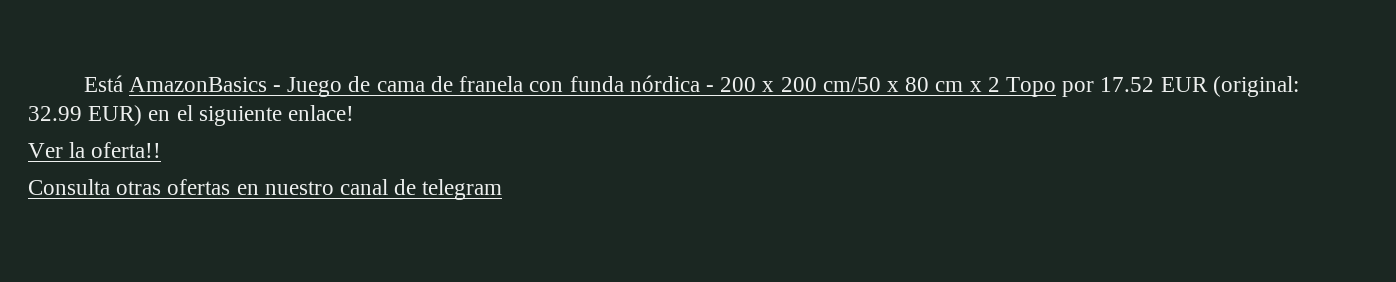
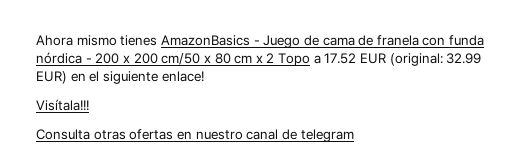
- Está AmazonBasics - Juego de cama de franela con funda nórdica - 200 x 200 cm/50 x 80 cm x 2 Topo por 17.52 EUR (original: 32.99 EUR) en el siguiente enlace!
+ Ahora mismo tienes AmazonBasics - Juego de cama de franela con funda nórdica - 200 x 200 cm/50 x 80 cm x 2 Topo a 17.52 EUR (original: 32.99 EUR) en el siguiente enlace!
- Ver la oferta!!
+ Visítala!!!

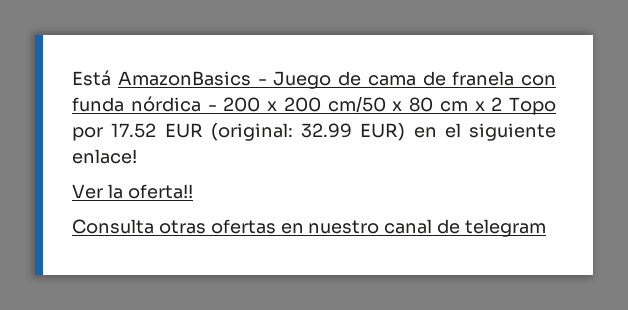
- Ahora mismo tienes AmazonBasics - Juego de cama de franela con funda nórdica - 200 x 200 cm/50 x 80 cm x 2 Topo a 17.52 EUR (original: 32.99 EUR) en el siguiente enlace!
+ Está AmazonBasics - Juego de cama de franela con funda nórdica - 200 x 200 cm/50 x 80 cm x 2 Topo por 17.52 EUR (original: 32.99 EUR) en el siguiente enlace!
- Visítala!!!
+ Ver la oferta!!

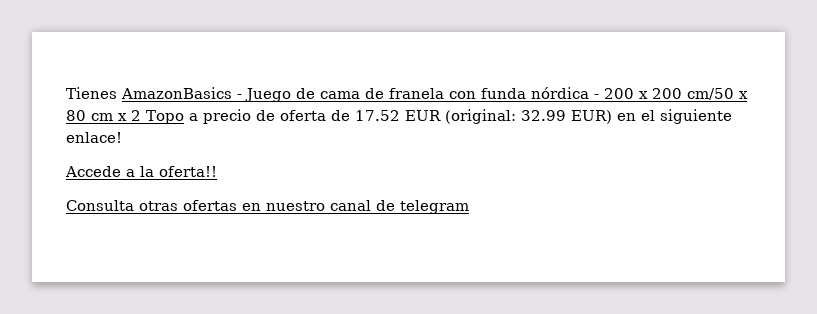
- Está AmazonBasics - Juego de cama de franela con funda nórdica - 200 x 200 cm/50 x 80 cm x 2 Topo por 17.52 EUR (original: 32.99 EUR) en el siguiente enlace!
+ Tienes AmazonBasics - Juego de cama de franela con funda nórdica - 200 x 200 cm/50 x 80 cm x 2 Topo a precio de oferta de 17.52 EUR (original: 32.99 EUR) en el siguiente enlace!
- Ver la oferta!!
+ Accede a la oferta!!

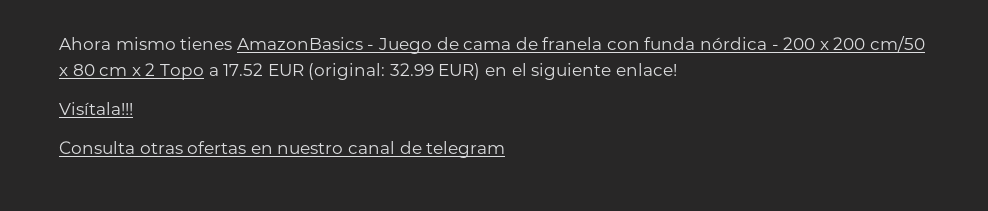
- Tienes AmazonBasics - Juego de cama de franela con funda nórdica - 200 x 200 cm/50 x 80 cm x 2 Topo a precio de oferta de 17.52 EUR (original: 32.99 EUR) en el siguiente enlace!
+ Ahora mismo tienes AmazonBasics - Juego de cama de franela con funda nórdica - 200 x 200 cm/50 x 80 cm x 2 Topo a 17.52 EUR (original: 32.99 EUR) en el siguiente enlace!
- Accede a la oferta!!
+ Visítala!!!

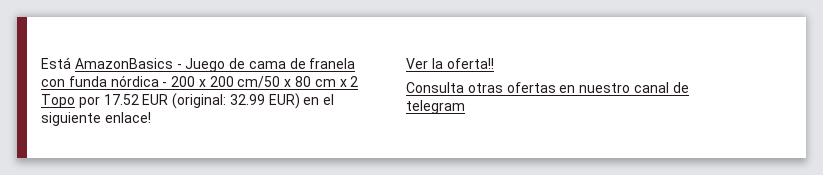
- Ahora mismo tienes AmazonBasics - Juego de cama de franela con funda nórdica - 200 x 200 cm/50 x 80 cm x 2 Topo a 17.52 EUR (original: 32.99 EUR) en el siguiente enlace!
+ Está AmazonBasics - Juego de cama de franela con funda nórdica - 200 x 200 cm/50 x 80 cm x 2 Topo por 17.52 EUR (original: 32.99 EUR) en el siguiente enlace!
- Visítala!!!
+ Ver la oferta!!

